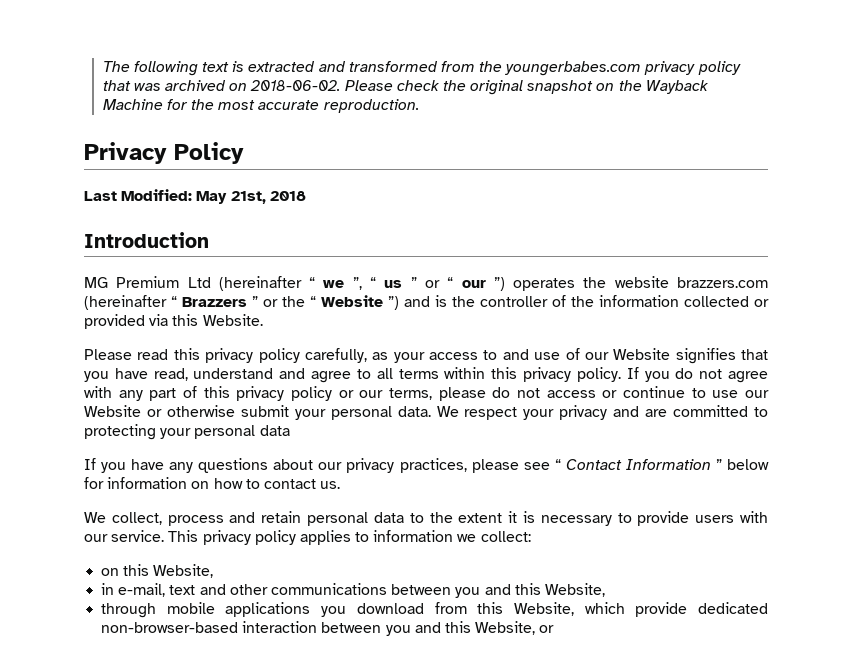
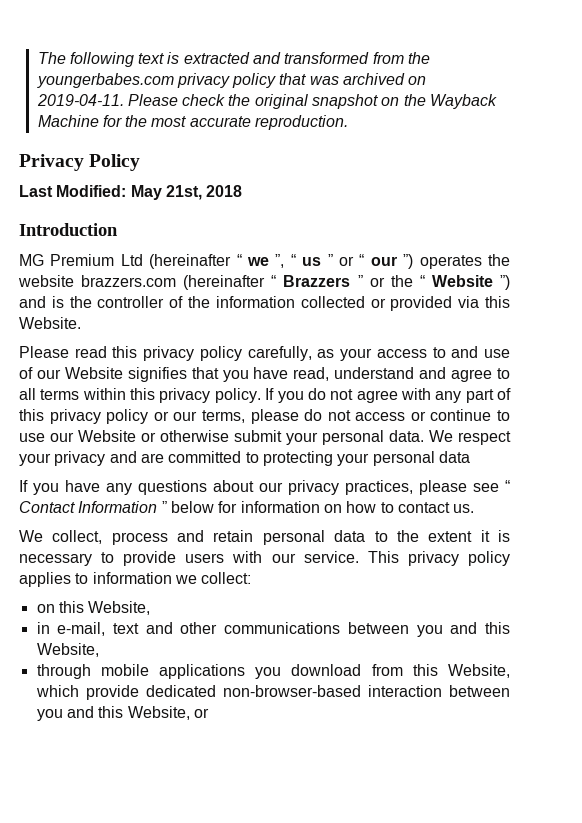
- The following text is extracted and transformed from the youngerbabes.com privacy policy that was archived on 2018-06-02.
+ The following text is extracted and transformed from the youngerbabes.com privacy policy that was archived on 2019-04-11.

